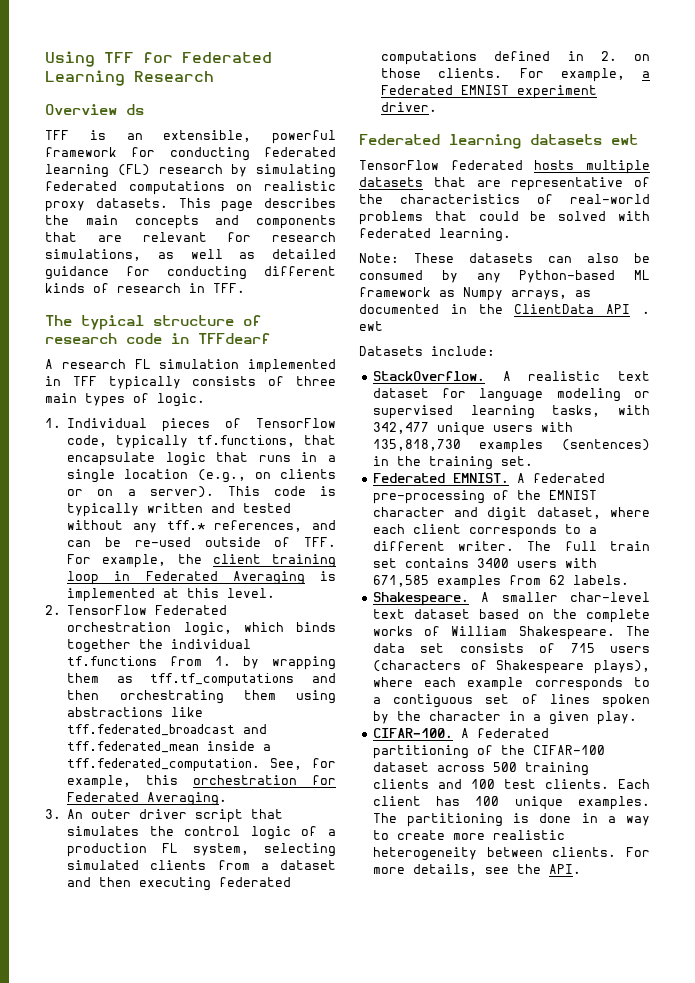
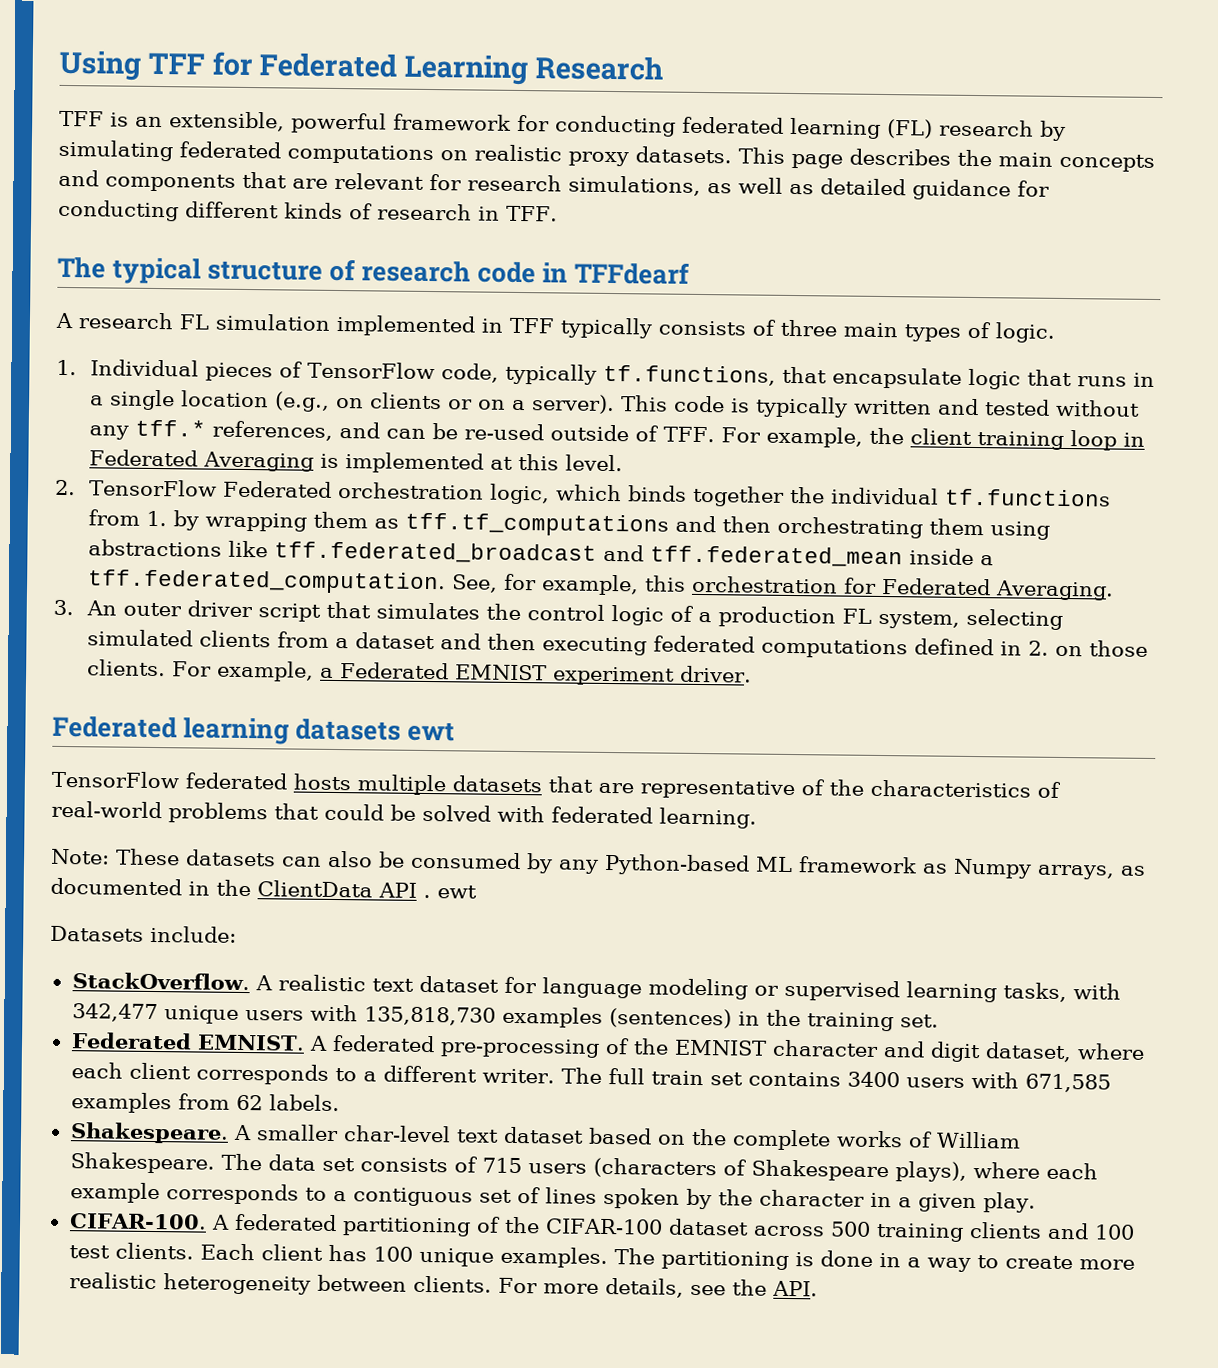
- Overview ds

